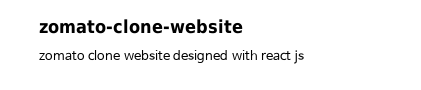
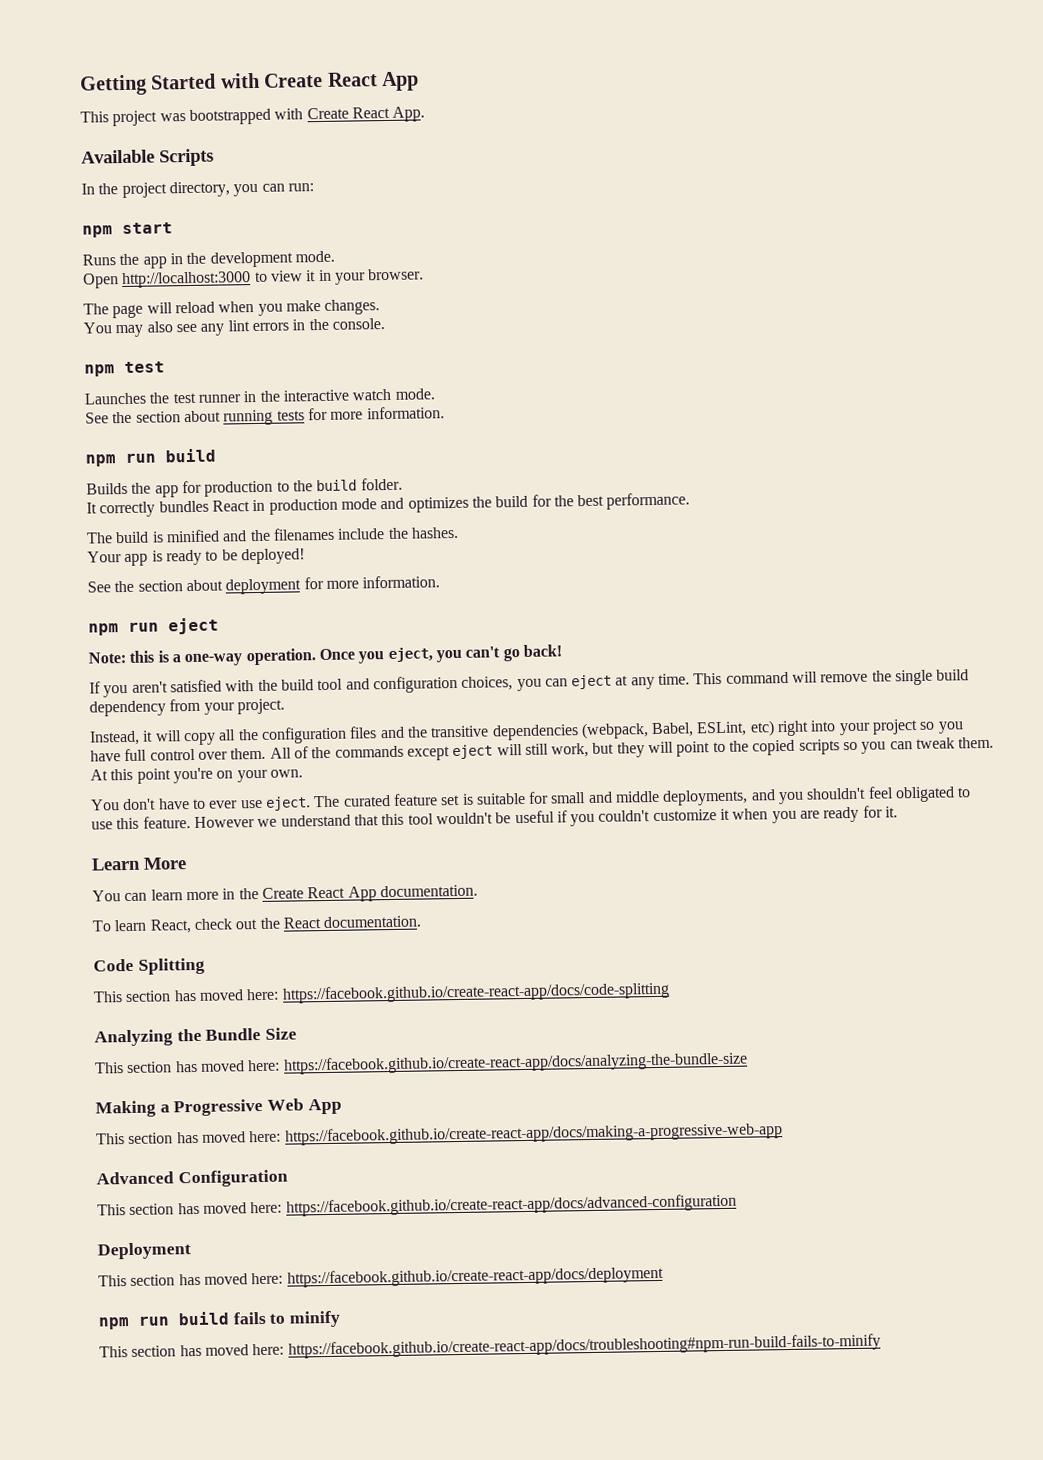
- zomato-clone-website
- zomato clone website designed with react js
+ Getting Started with Create React App
+ This project was bootstrapped with Create React App.
+ Available Scripts
+ In the project directory, you can run:
+ npm start
+ Runs the app in the development mode.
+ Open http://localhost:3000 to view it in your browser.
+ The page will reload when you make changes.
+ You may also see any lint errors in the console.
+ npm test
+ Launches the test runner in the interactive watch mode.
+ See the section about running tests for more information.
+ npm run build
+ Builds the app for production to the build folder.
+ It correctly bundles React in production mode and optimizes the build for the best performance.
+ The build is minified and the filenames include the hashes.
+ Your app is ready to be deployed!
+ See the section about deployment for more information.
+ npm run eject
+ Note: this is a one-way operation. Once you eject, you can't go back!
+ If you aren't satisfied with the build tool and configuration choices, you can eject at any time. This command will remove the single build dependency from your project.
+ Instead, it will copy all the configuration files and the transitive dependencies (webpack, Babel, ESLint, etc) right into your project so you have full control over them. All of the commands except eject will still work, but they will point to the copied scripts so you can tweak them. At this point you're on your own.
+ You don't have to ever use eject. The curated feature set is suitable for small and middle deployments, and you shouldn't feel obligated to use this feature. However we understand that this tool wouldn't be useful if you couldn't customize it when you are ready for it.
+ Learn More
+ You can learn more in the Create React App documentation.
+ To learn React, check out the React documentation.
+ Code Splitting
+ This section has moved here: https://facebook.github.io/create-react-app/docs/code-splitting
+ Analyzing the Bundle Size
+ This section has moved here: https://facebook.github.io/create-react-app/docs/analyzing-the-bundle-size
+ Making a Progressive Web App
+ This section has moved here: https://facebook.github.io/create-react-app/docs/making-a-progressive-web-app
+ Advanced Configuration
+ This section has moved here: https://facebook.github.io/create-react-app/docs/advanced-configuration
+ Deployment
+ This section has moved here: https://facebook.github.io/create-react-app/docs/deployment
+ npm run build fails to minify
+ This section has moved here: https://facebook.github.io/create-react-app/docs/troubleshooting#npm-run-build-fails-to-minify

